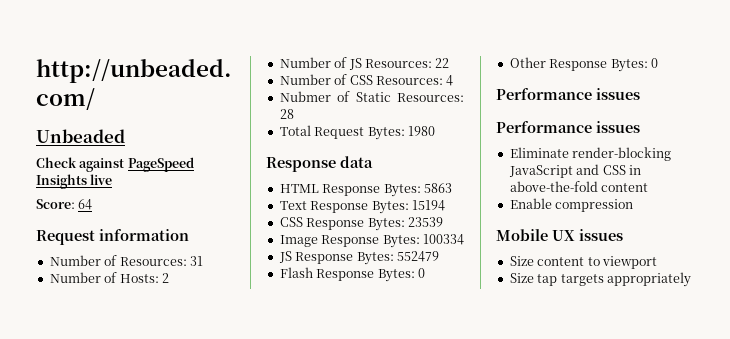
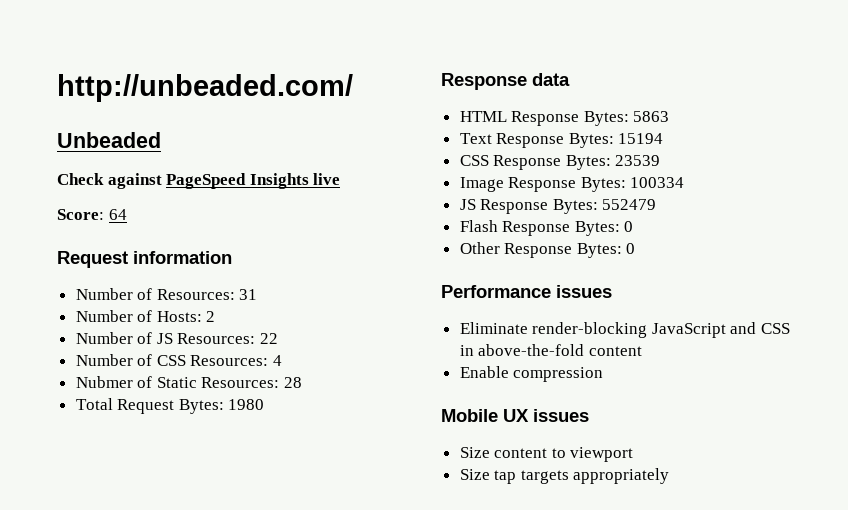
  Other Response Bytes: 0
- Performance issues

